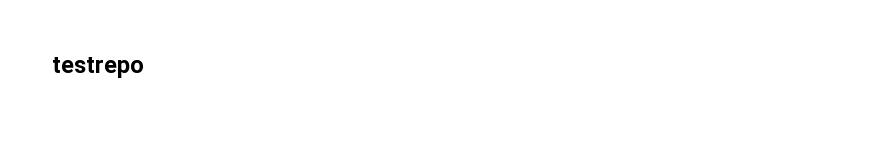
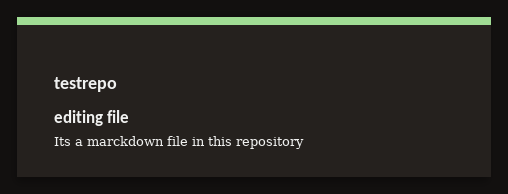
+ editing file
+ Its a marckdown file in this repository

